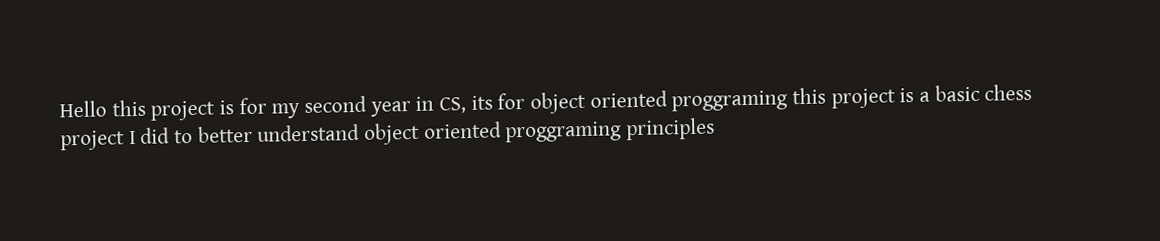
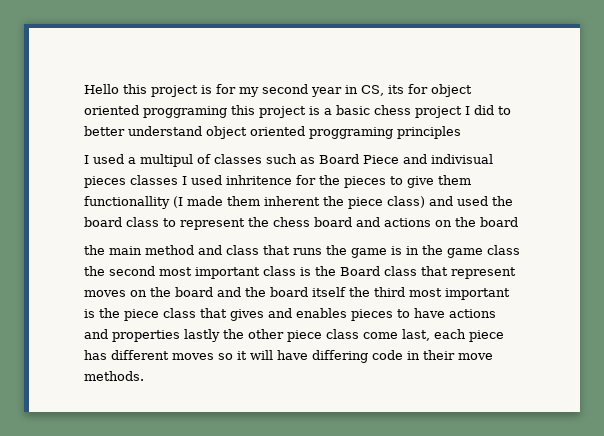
+ I used a multipul of classes such as Board Piece and indivisual pieces classes I used inhritence for the pieces to give them functionallity (I made them inherent the piece class) and used the board class to represent the chess board and actions on the board
+ the main method and class that runs the game is in the game class the second most important class is the Board class that represent moves on the board and the board itself the third most important is the piece class that gives and enables pieces to have actions and properties lastly the other piece class come last, each piece has different moves so it will have differing code in their move methods.

